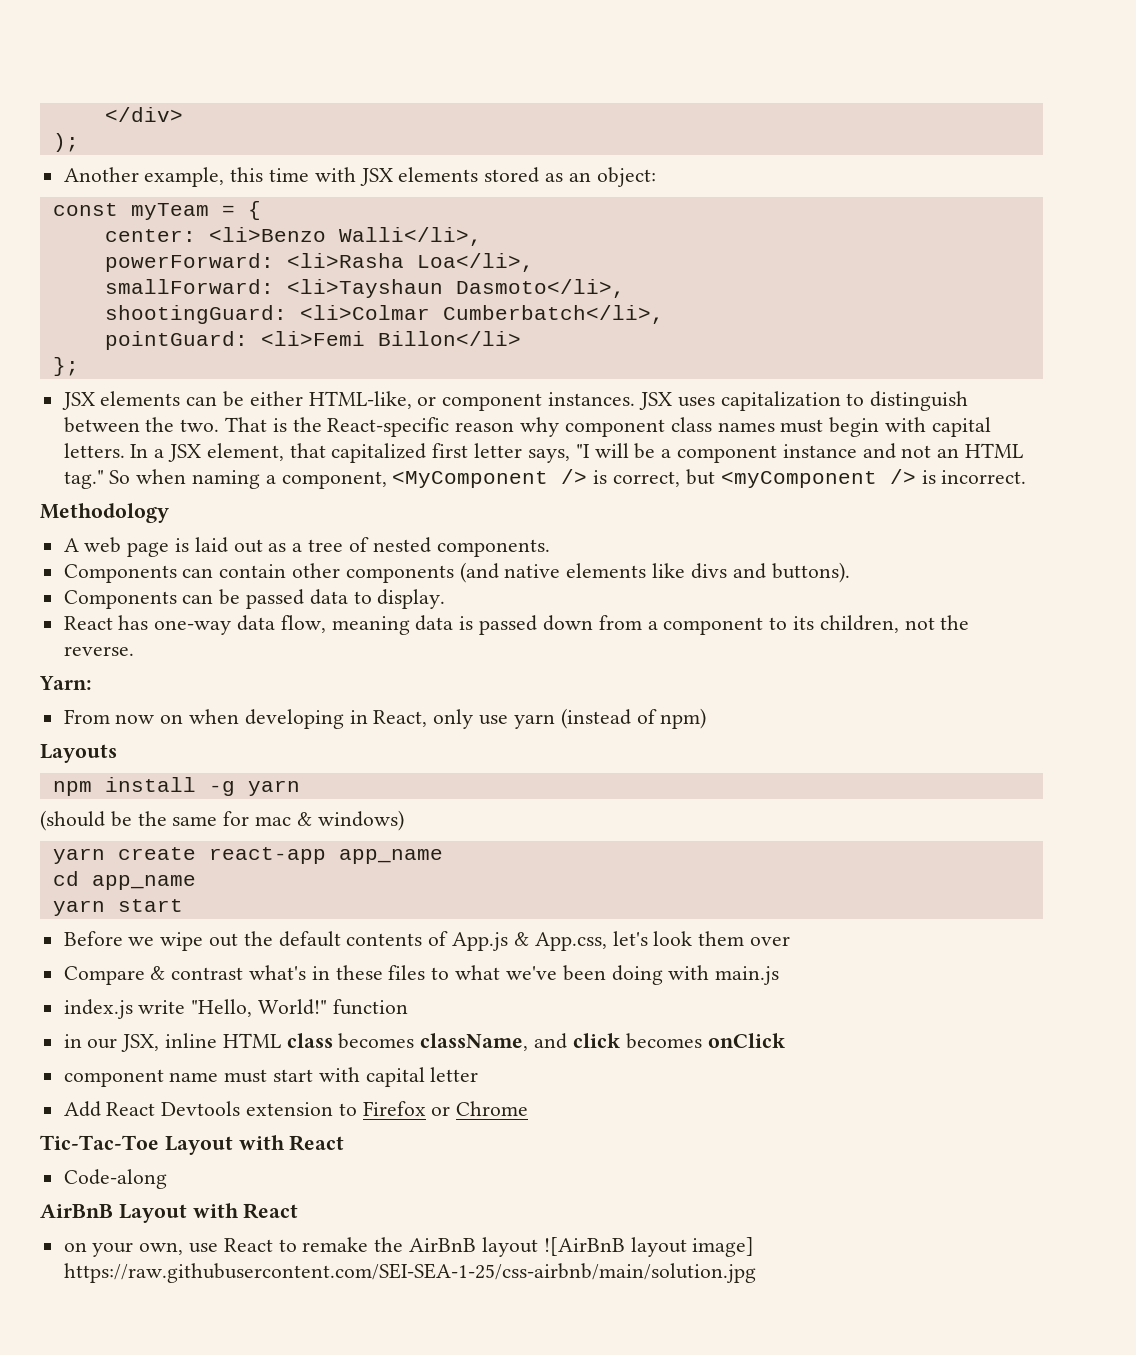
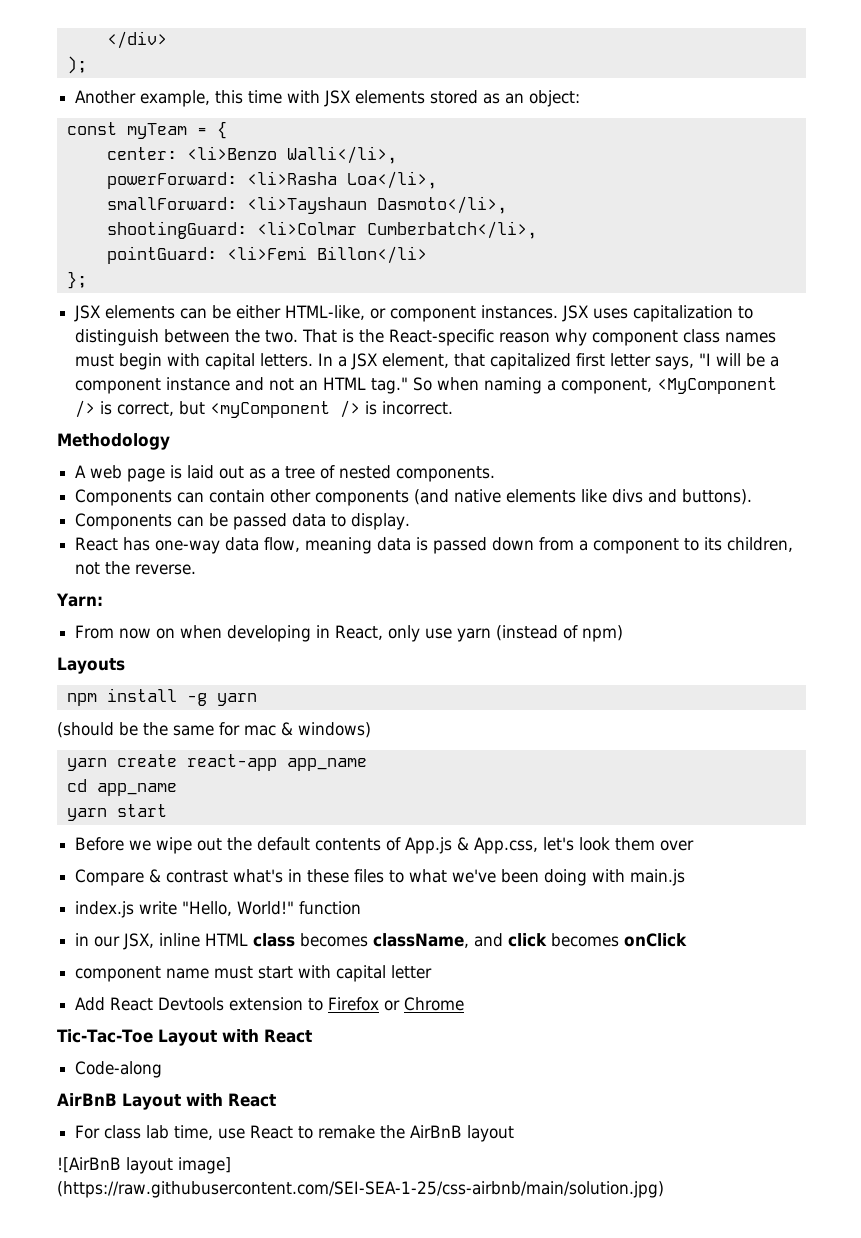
- on your own, use React to remake the AirBnB layout ![AirBnB layout image] https://raw.githubusercontent.com/SEI-SEA-1-25/css-airbnb/main/solution.jpg
+ For class lab time, use React to remake the AirBnB layout
+ ![AirBnB layout image] (https://raw.githubusercontent.com/SEI-SEA-1-25/css-airbnb/main/solution.jpg)

